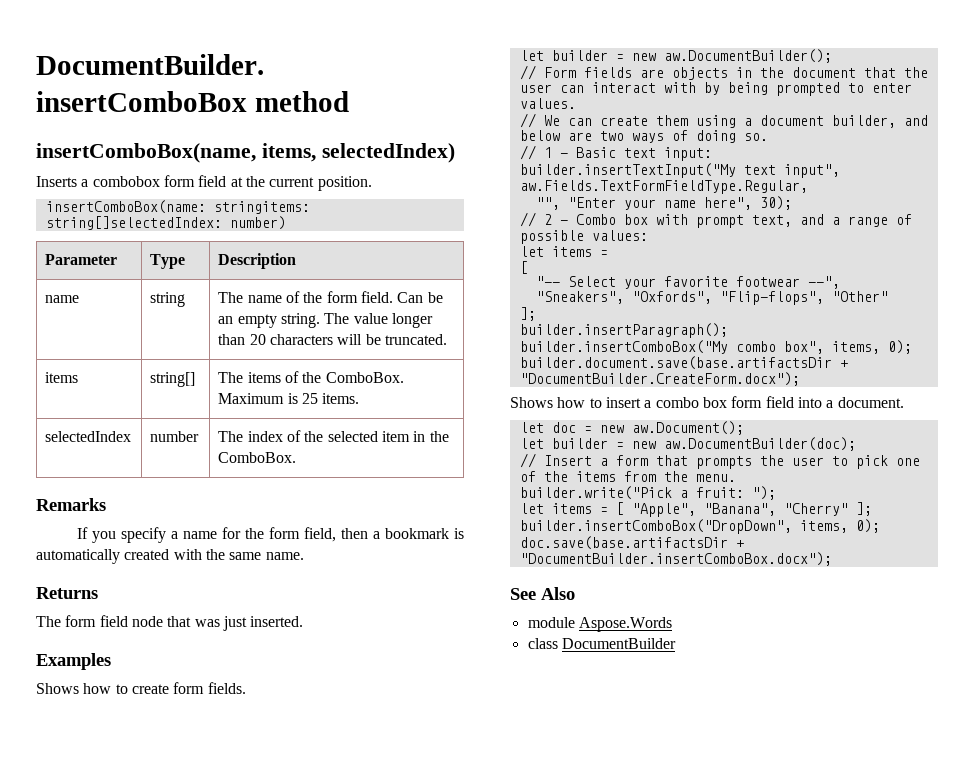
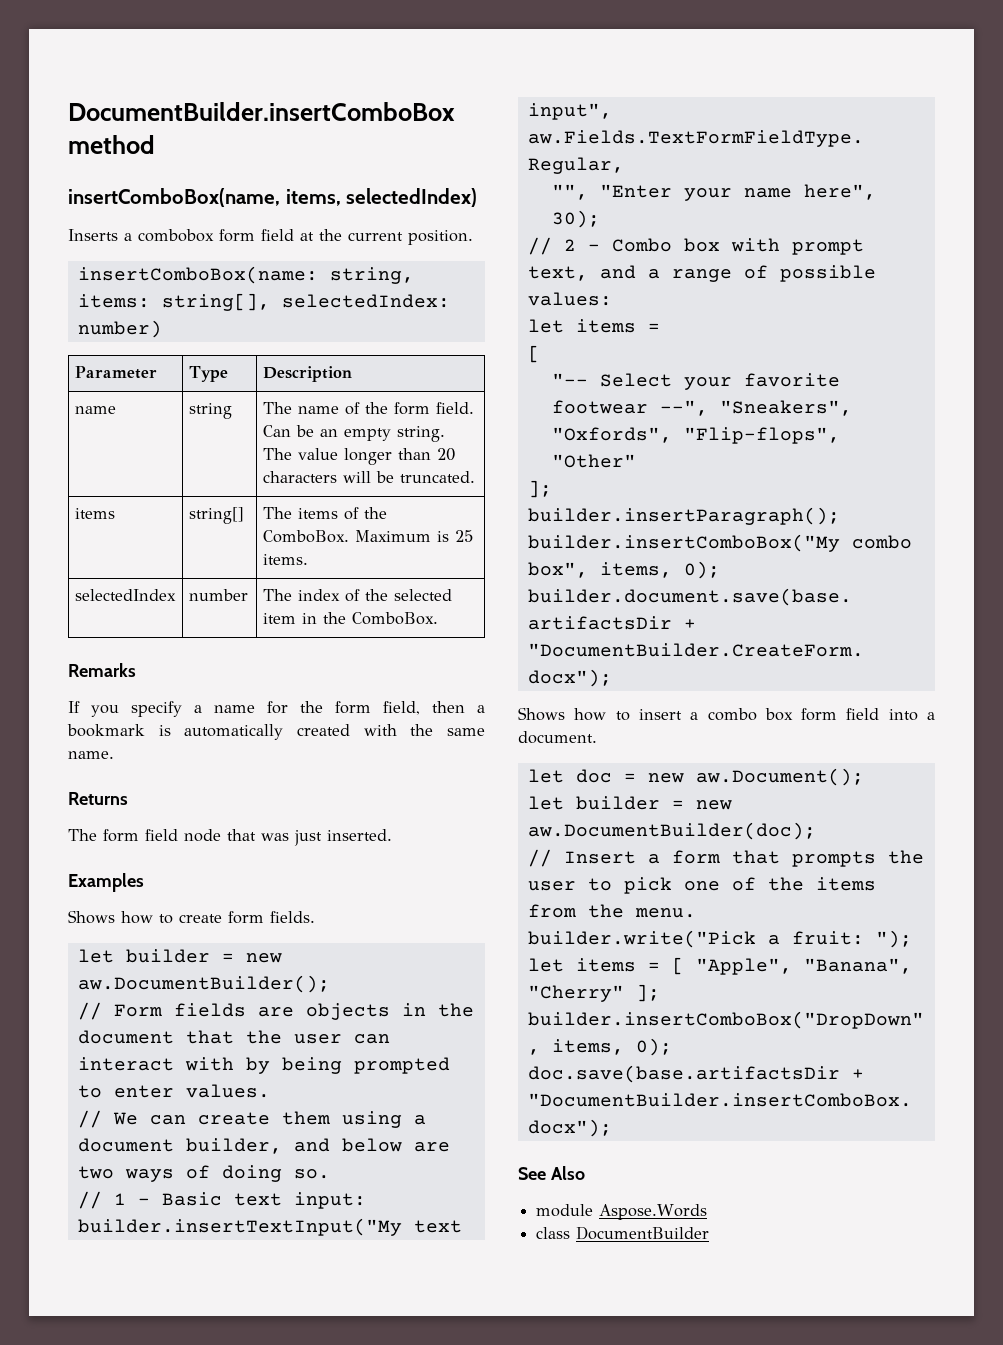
- insertComboBox(name: stringitems: string[]selectedIndex: number)
+ insertComboBox(name: string, items: string[], selectedIndex: number)

